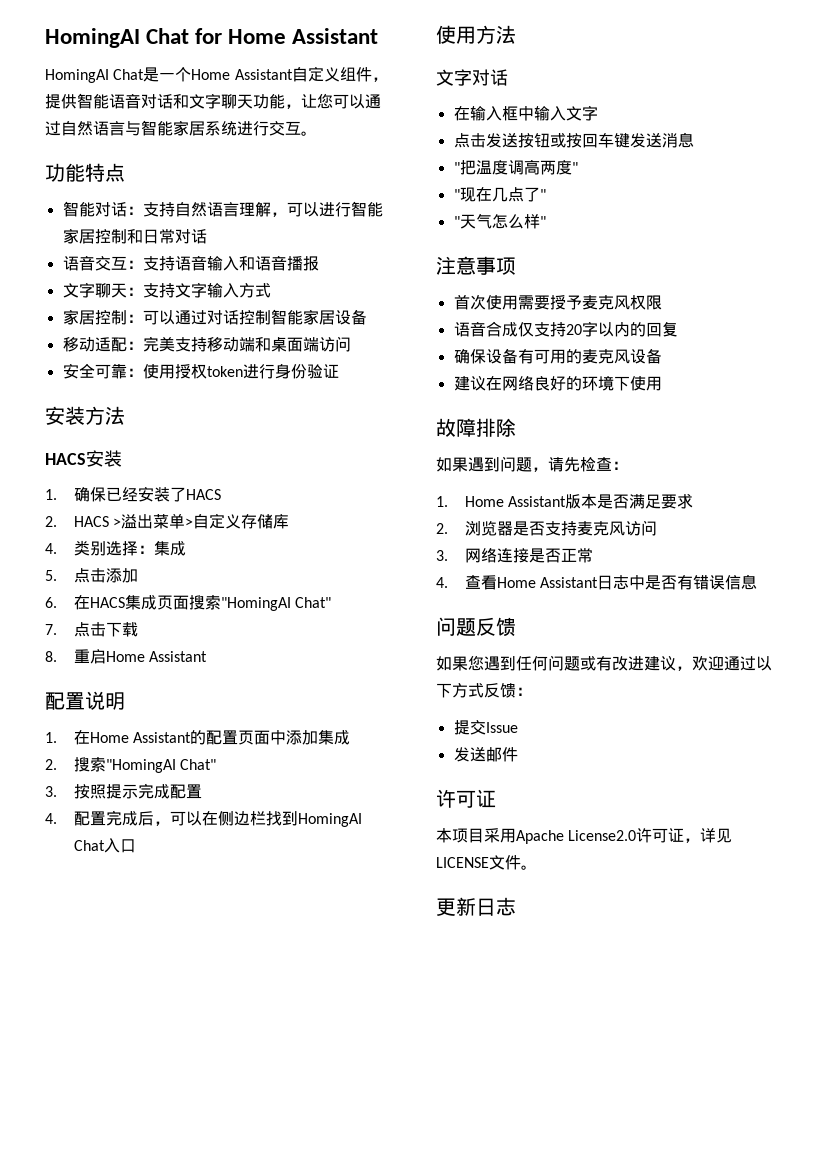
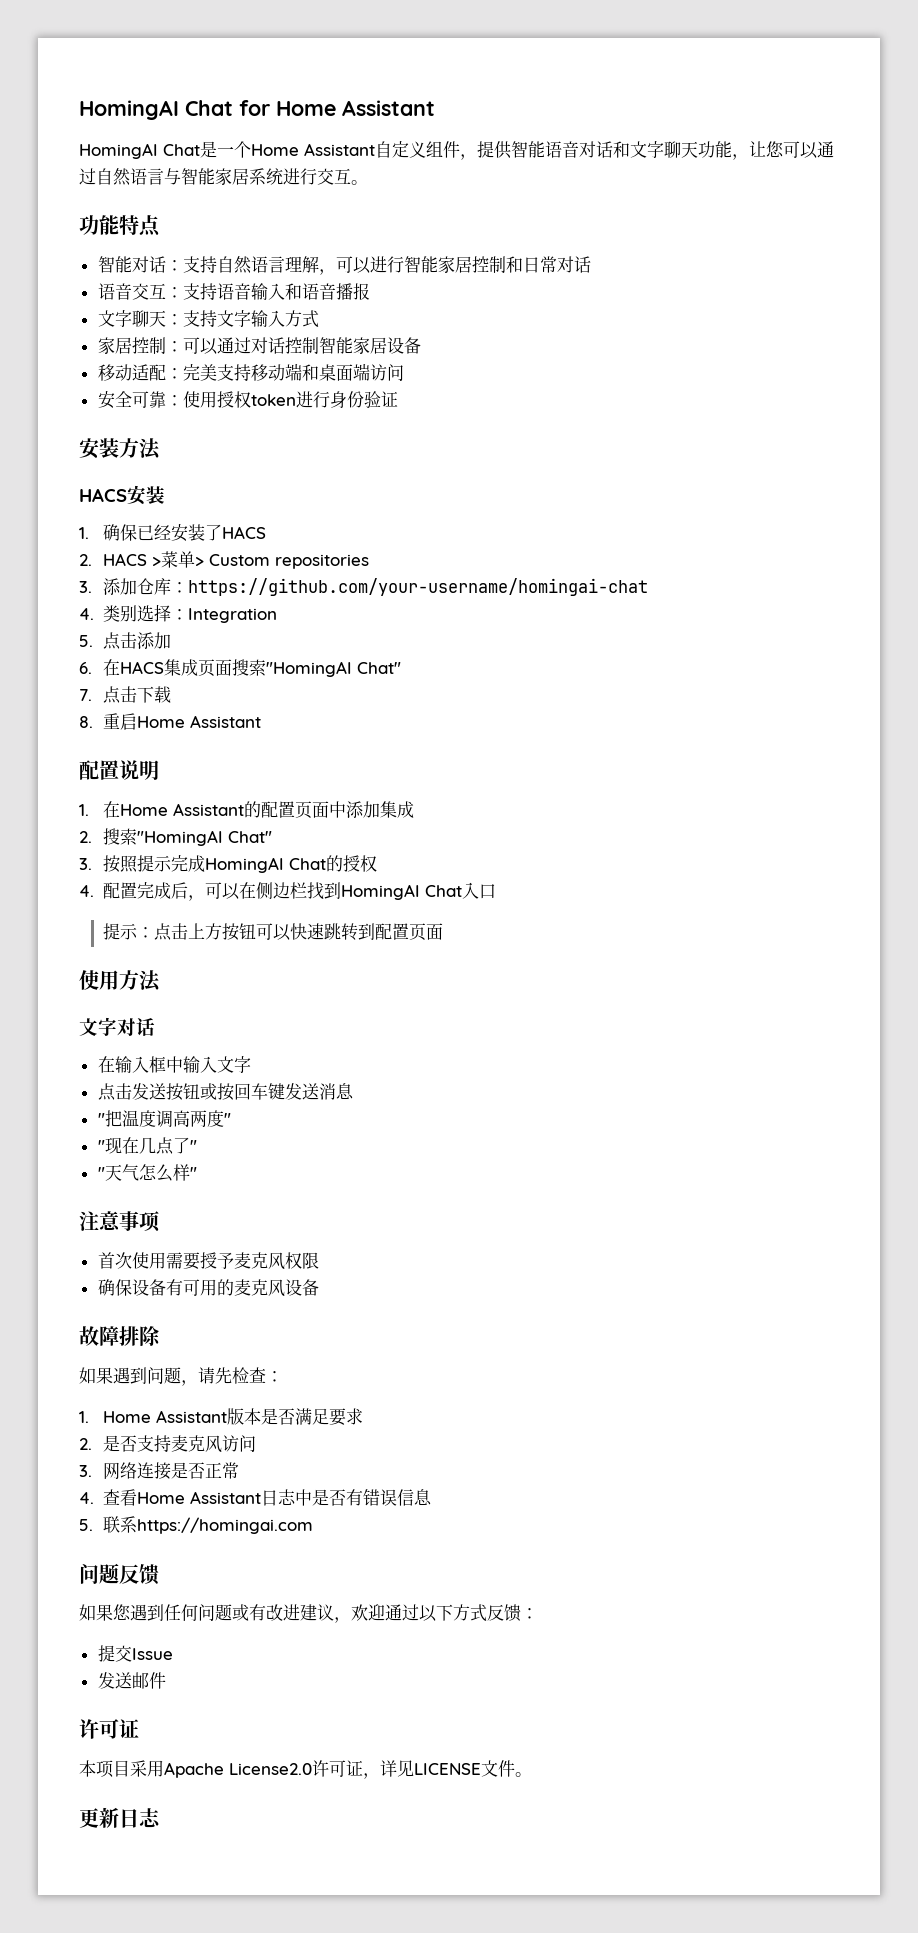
- 2. HACS >溢出菜单>自定义存储库
+ 2. HACS >菜单> Custom repositories
+ 3.添加仓库：https://github.com/your-username/homingai-chat
- 4.类别选择：集成
+ 4.类别选择：Integration
- 3.按照提示完成配置
+ 3.按照提示完成HomingAI Chat的授权
+ 提示：点击上方按钮可以快速跳转到配置页面
- 语音合成仅支持20字以内的回复
- 建议在网络良好的环境下使用
- 2.浏览器是否支持麦克风访问
+ 2.是否支持麦克风访问
+ 5.联系https://homingai.com

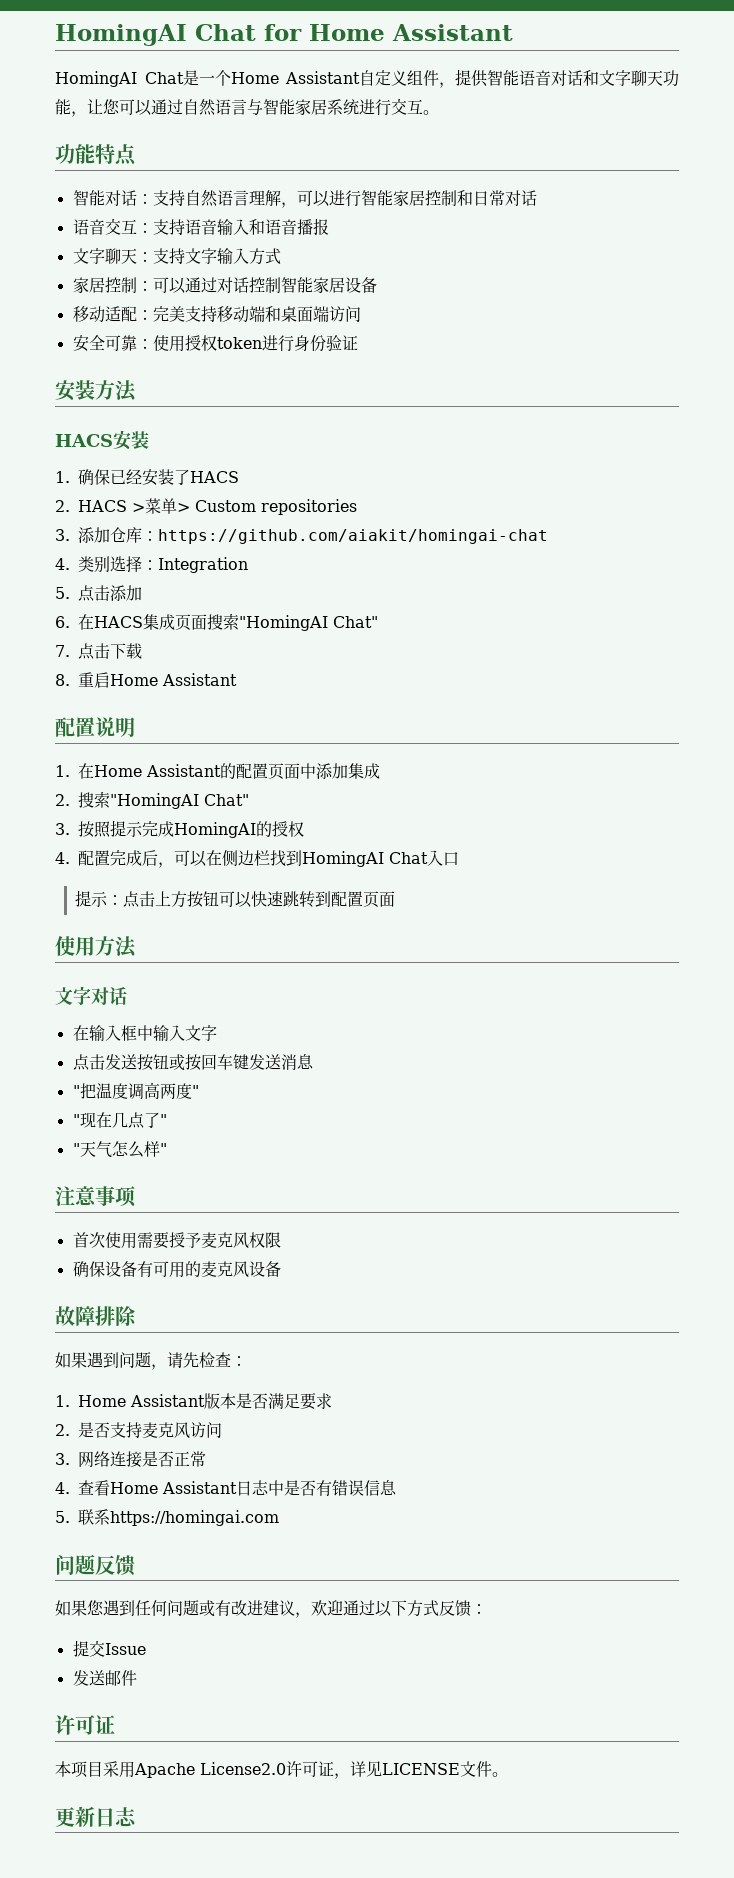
- 3.添加仓库：https://github.com/your-username/homingai-chat
+ 3.添加仓库：https://github.com/aiakit/homingai-chat
- 3.按照提示完成HomingAI Chat的授权
+ 3.按照提示完成HomingAI的授权

